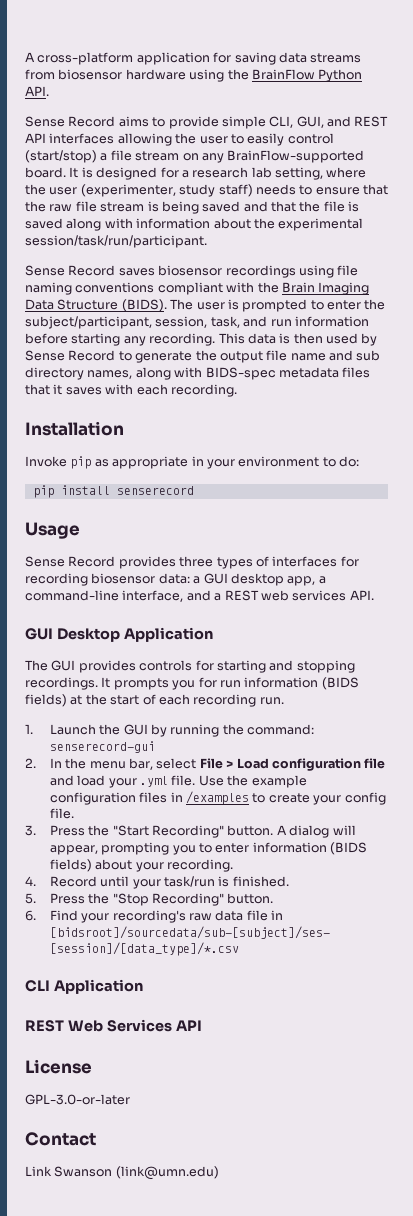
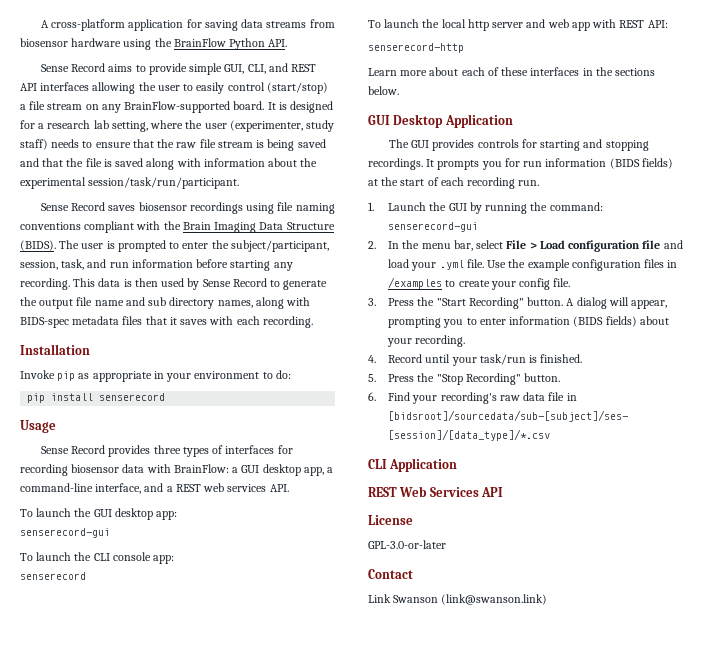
- Sense Record aims to provide simple CLI, GUI, and REST API interfaces allowing the user to easily control (start/stop) a file stream on any BrainFlow-supported board.
+ Sense Record aims to provide simple GUI, CLI, and REST API interfaces allowing the user to easily control (start/stop) a file stream on any BrainFlow-supported board.
- Sense Record provides three types of interfaces for recording biosensor data: a GUI desktop app, a command-line interface, and a REST web services API.
+ Sense Record provides three types of interfaces for recording biosensor data with BrainFlow: a GUI desktop app, a command-line interface, and a REST web services API.
+ To launch the GUI desktop app:
+ senserecord-gui
+ To launch the CLI console app:
+ senserecord
+ To launch the local http server and web app with REST API:
+ senserecord-http
+ Learn more about each of these interfaces in the sections below.
- Link Swanson (link@umn.edu)
+ Link Swanson (link@swanson.link)

